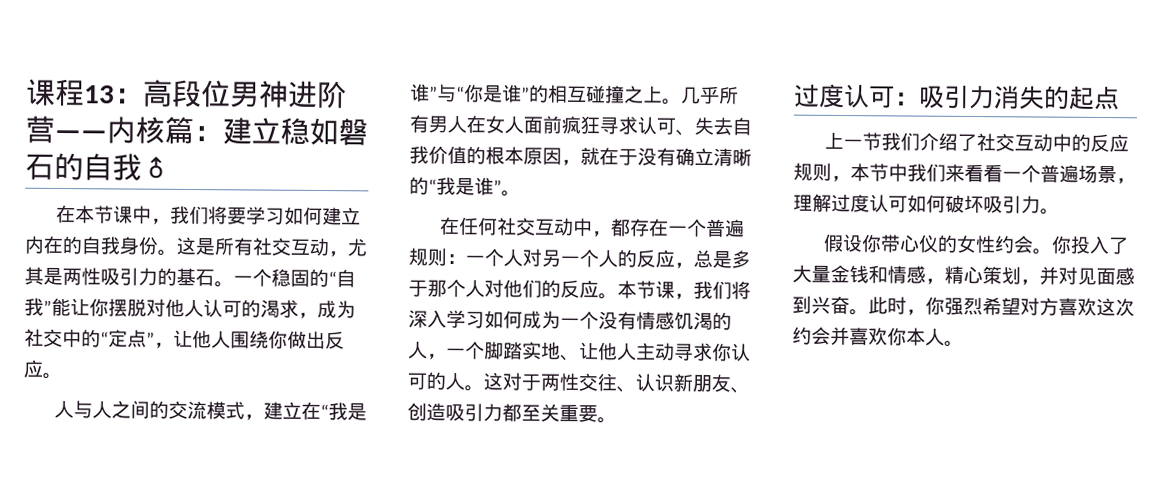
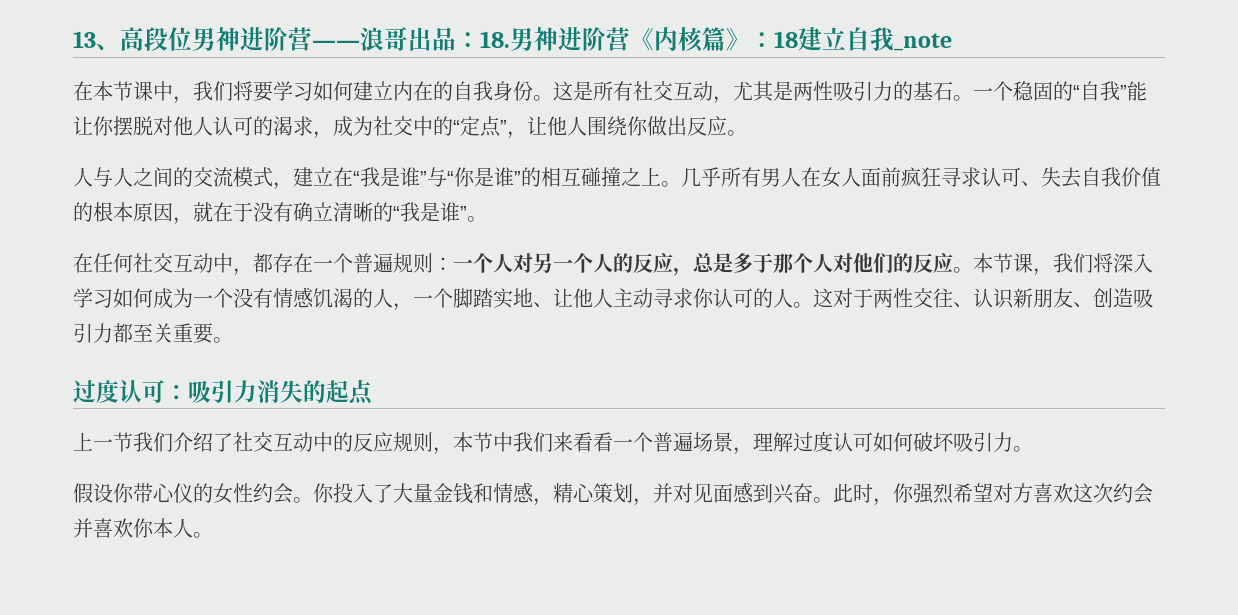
- 课程13：高段位男神进阶营——内核篇：建立稳如磐石的自我♂
+ 13、高段位男神进阶营——浪哥出品：18.男神进阶营《内核篇》：18建立自我_note

